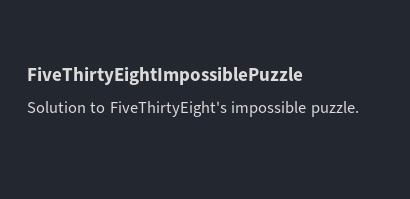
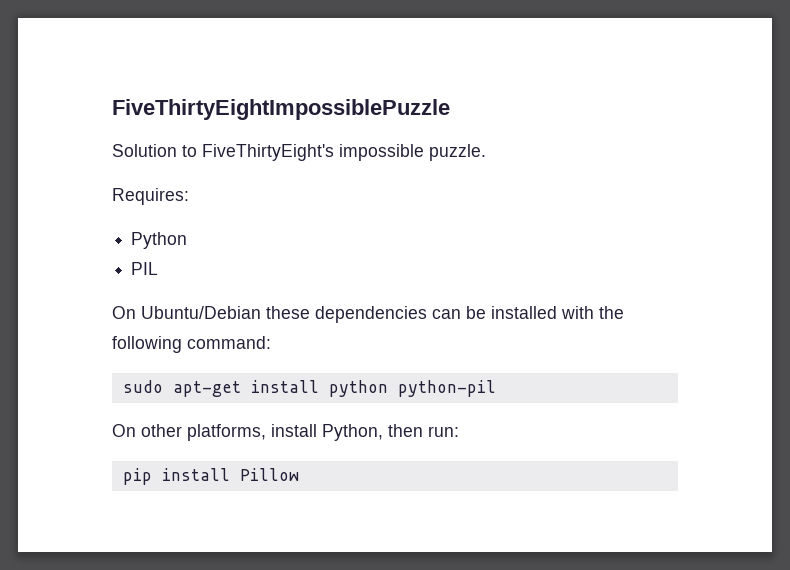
+ Requires:
+ Python
+ PIL
+ On Ubuntu/Debian these dependencies can be installed with the following command:
+ sudo apt-get install python python-pil
+ On other platforms, install Python, then run:
+ pip install Pillow

